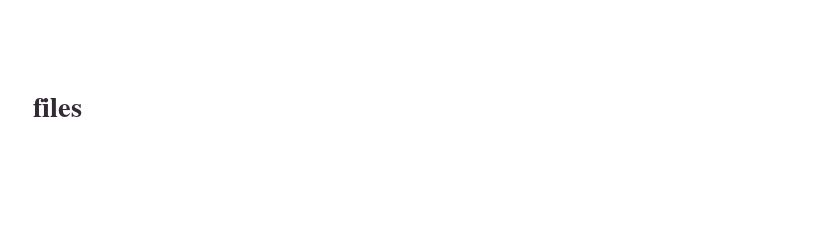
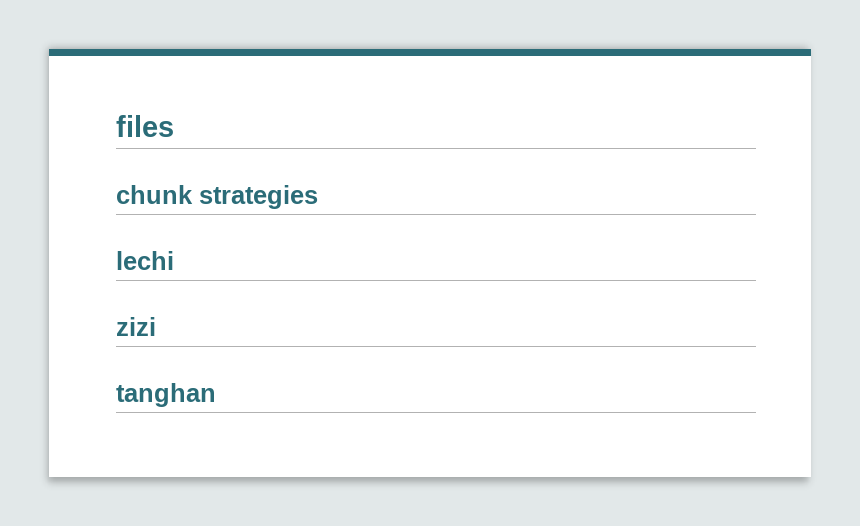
+ chunk strategies
+ lechi
+ zizi
+ tanghan

